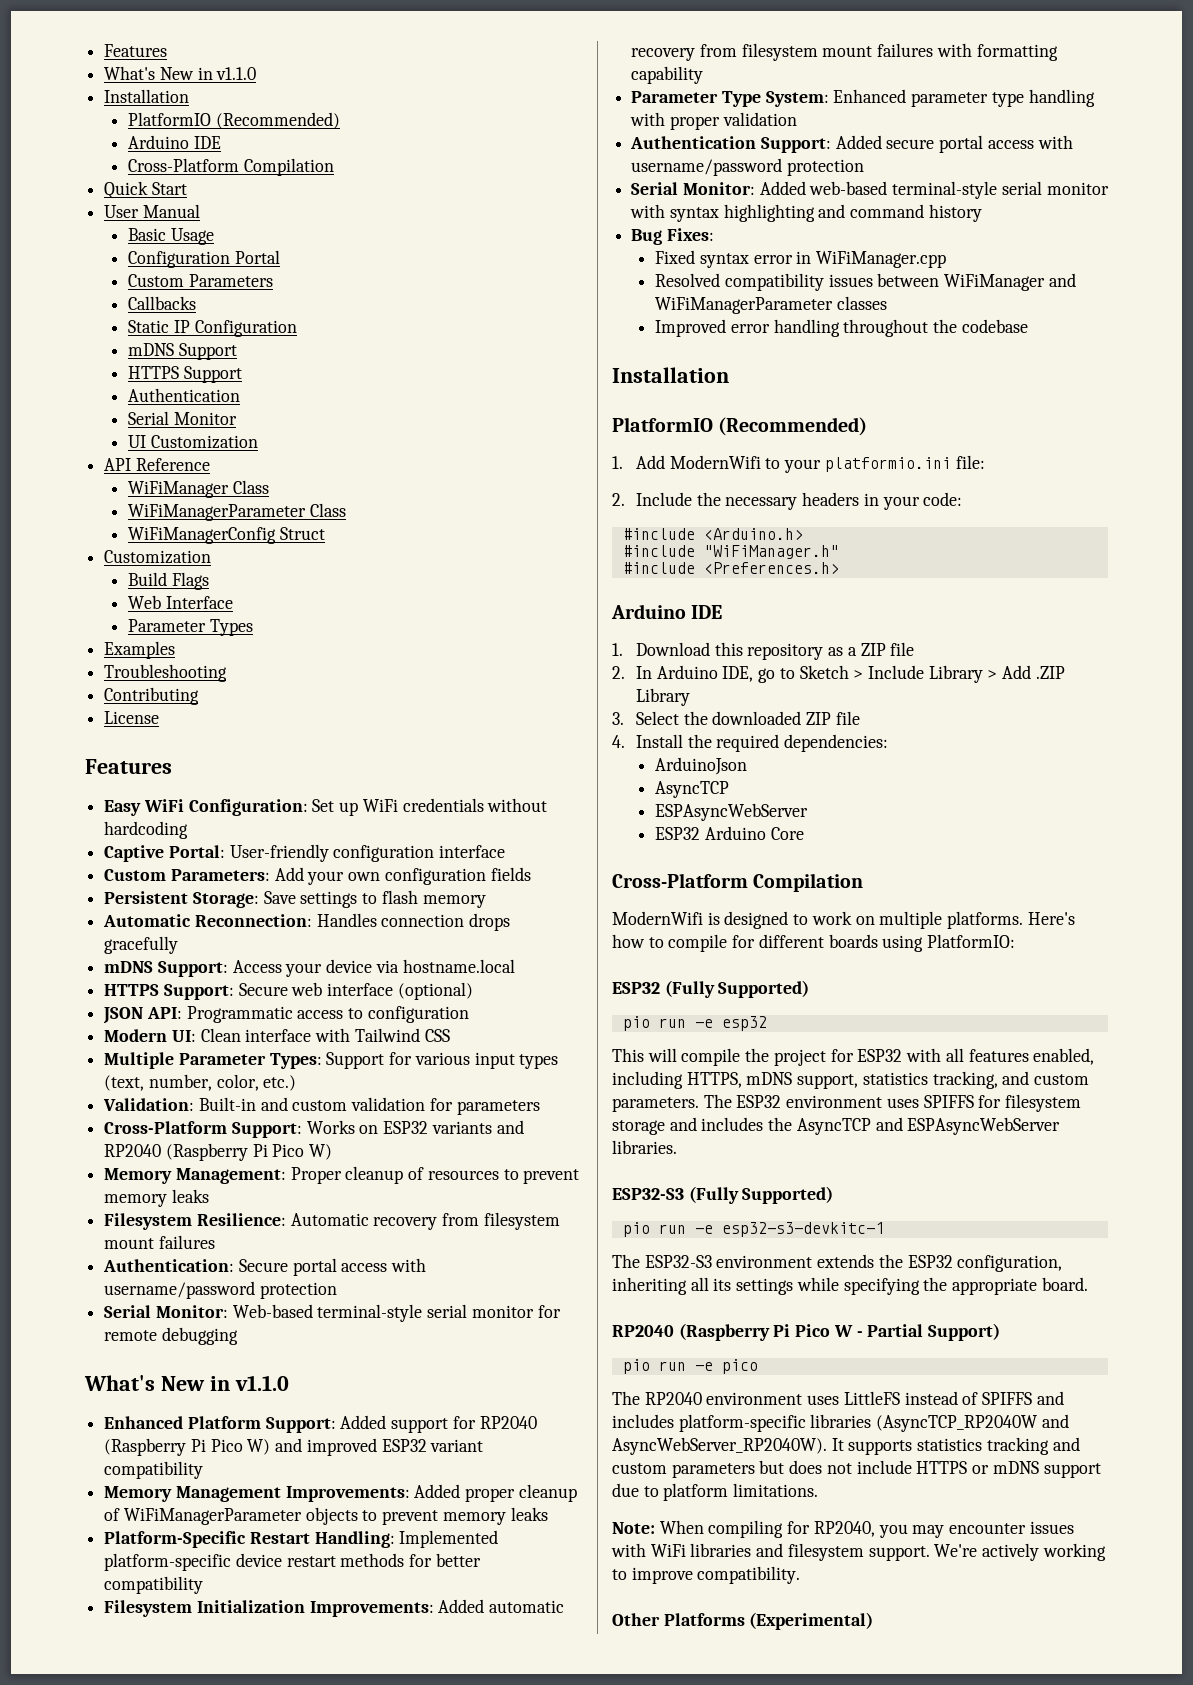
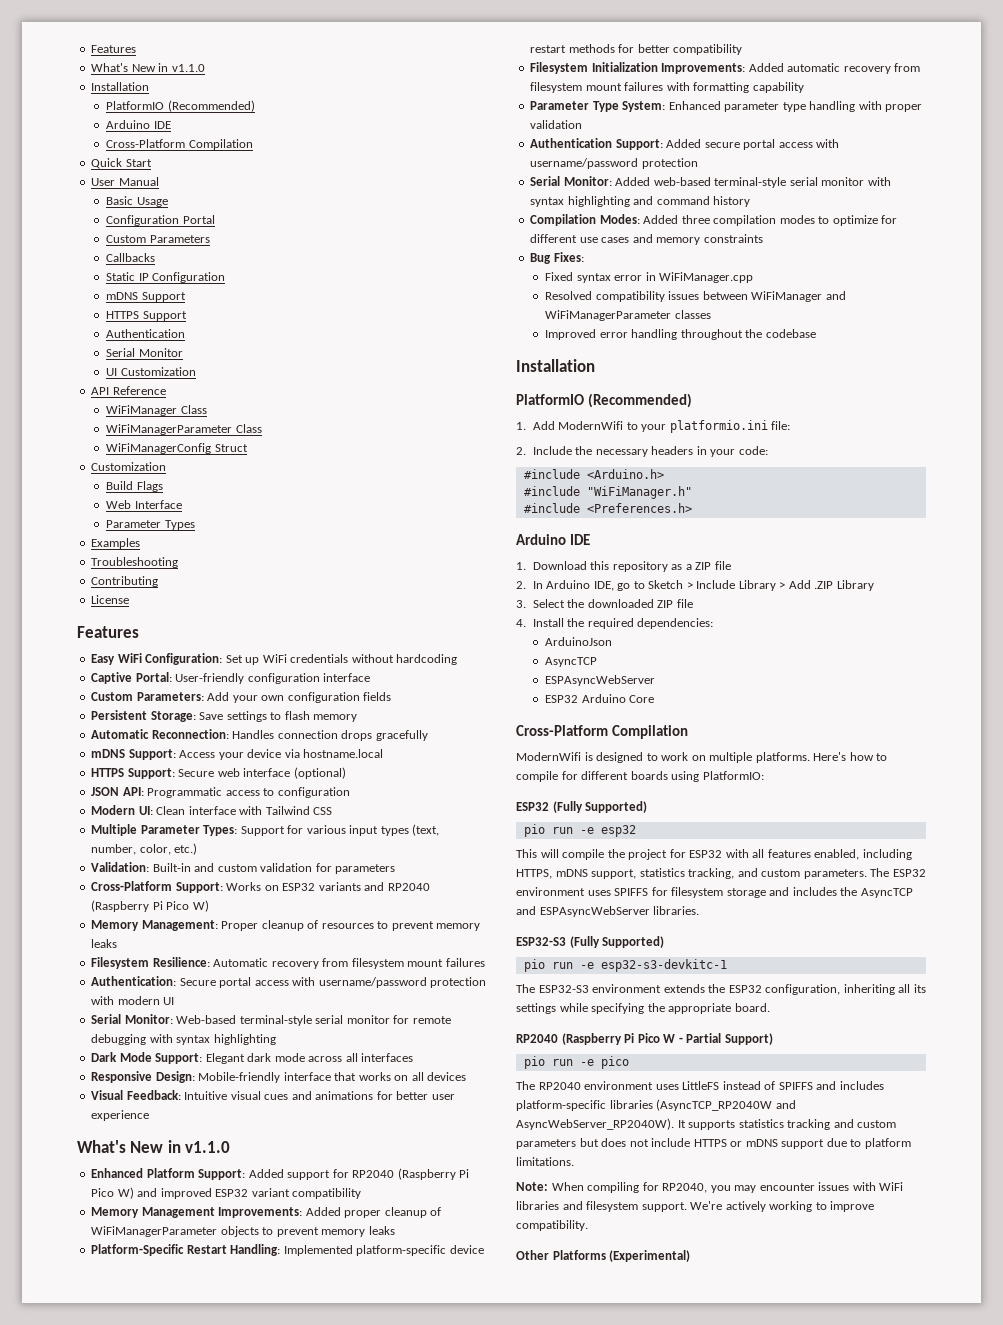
- Authentication: Secure portal access with username/password protection
+ Authentication: Secure portal access with username/password protection with modern UI
- Serial Monitor: Web-based terminal-style serial monitor for remote debugging
+ Serial Monitor: Web-based terminal-style serial monitor for remote debugging with syntax highlighting
+ Dark Mode Support: Elegant dark mode across all interfaces
+ Responsive Design: Mobile-friendly interface that works on all devices
+ Visual Feedback: Intuitive visual cues and animations for better user experience
+ Compilation Modes: Added three compilation modes to optimize for different use cases and memory constraints

